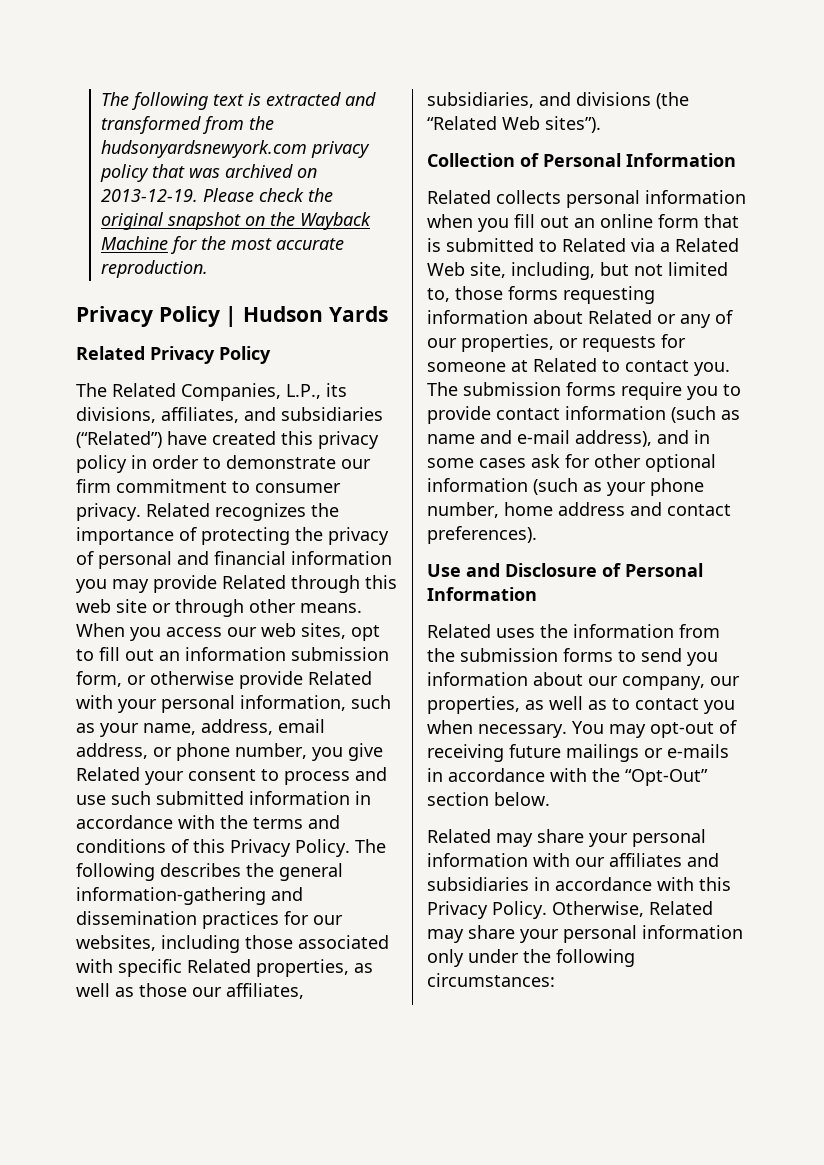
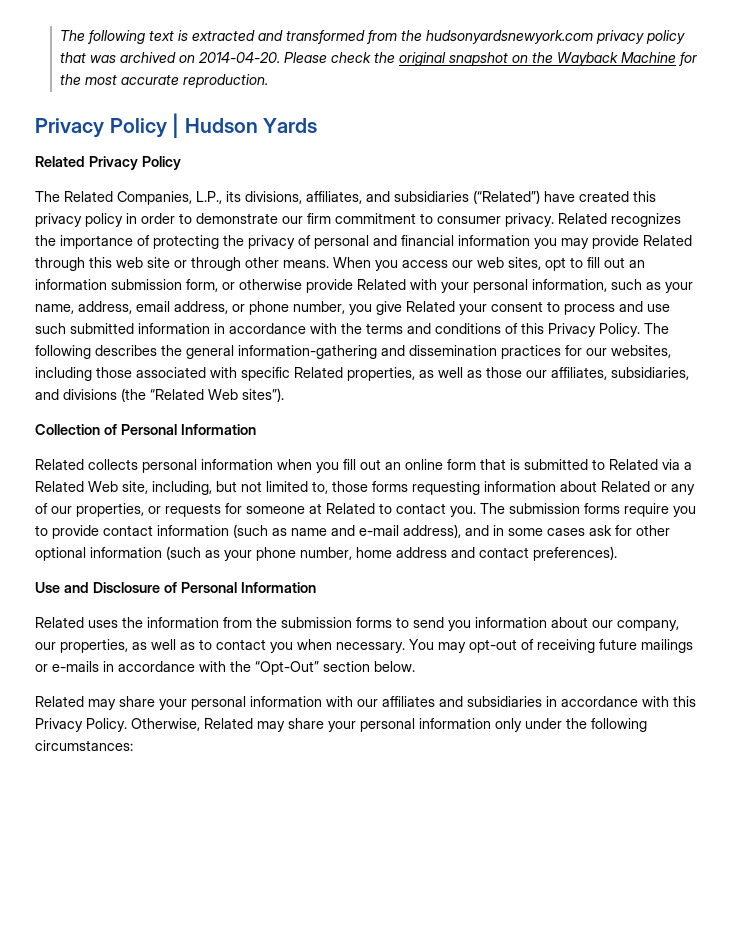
- The following text is extracted and transformed from the hudsonyardsnewyork.com privacy policy that was archived on 2013-12-19.
+ The following text is extracted and transformed from the hudsonyardsnewyork.com privacy policy that was archived on 2014-04-20.

